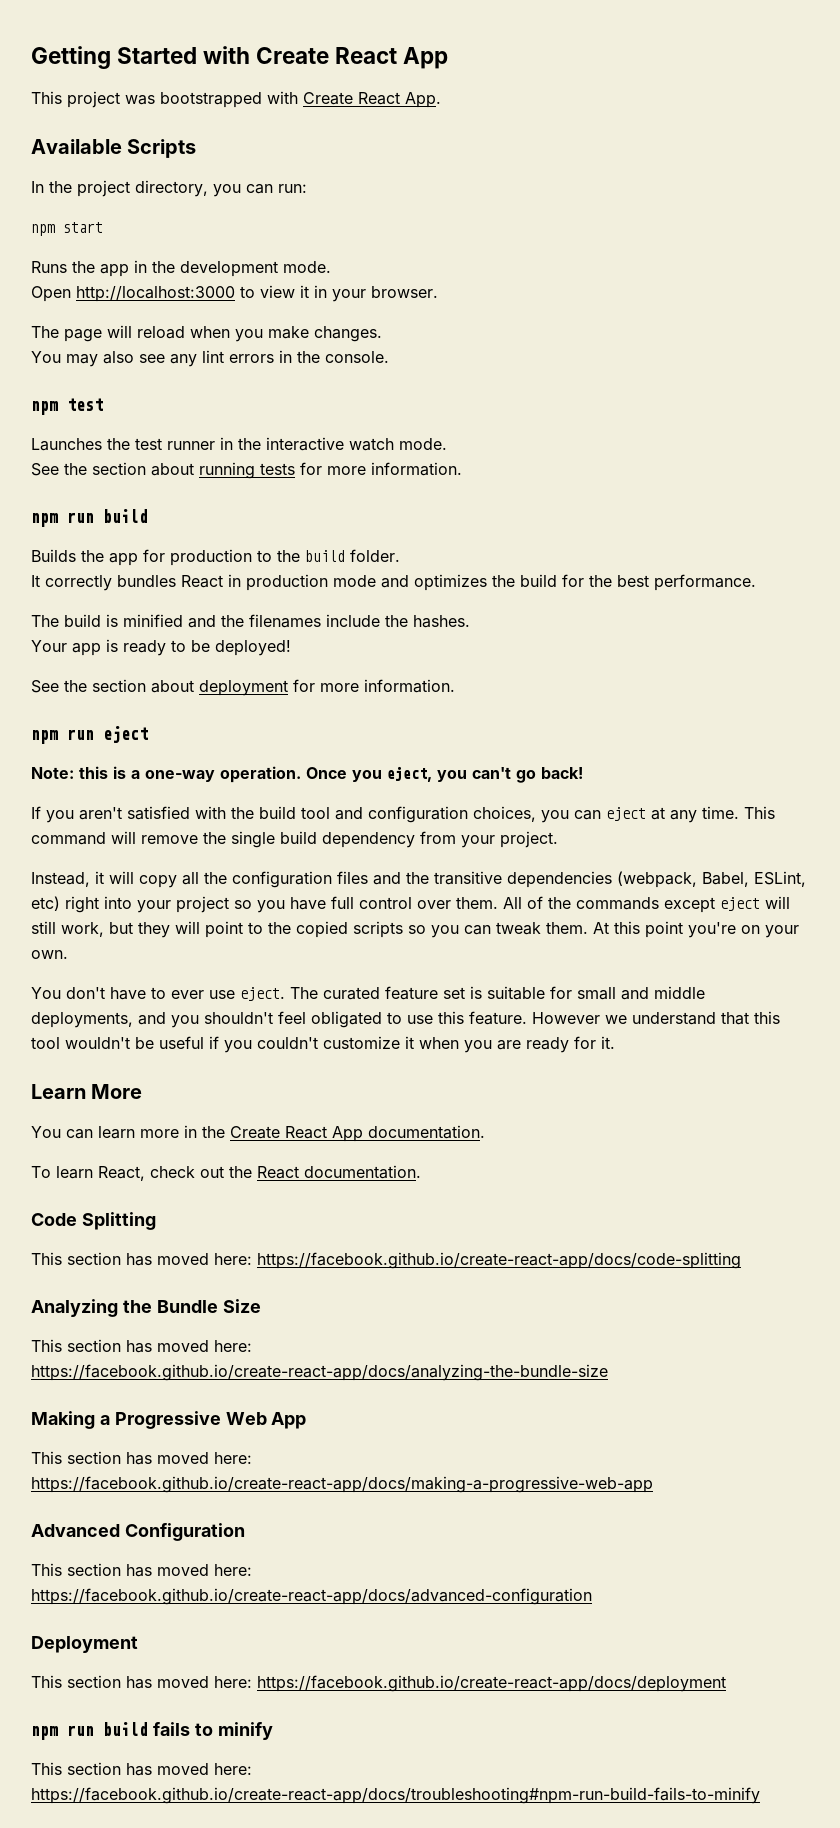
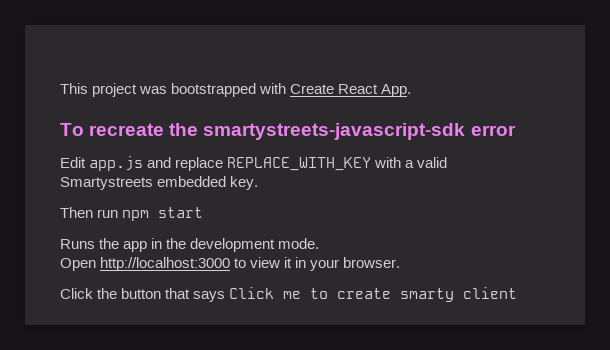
- Getting Started with Create React App
- Available Scripts
- In the project directory, you can run:
- npm start
+ To recreate the smartystreets-javascript-sdk error
+ Edit app.js and replace REPLACE_WITH_KEY with a valid Smartystreets embedded key.
+ Then run npm start
- The page will reload when you make changes.
- You may also see any lint errors in the console.
- npm test
- Launches the test runner in the interactive watch mode.
- See the section about running tests for more information.
- npm run build
- Builds the app for production to the build folder.
- It correctly bundles React in production mode and optimizes the build for the best performance.
- The build is minified and the filenames include the hashes.
- Your app is ready to be deployed!
- See the section about deployment for more information.
- npm run eject
- Note: this is a one-way operation. Once you eject, you can't go back!
- If you aren't satisfied with the build tool and configuration choices, you can eject at any time. This command will remove the single build dependency from your project.
- Instead, it will copy all the configuration files and the transitive dependencies (webpack, Babel, ESLint, etc) right into your project so you have full control over them. All of the commands except eject will still work, but they will point to the copied scripts so you can tweak them. At this point you're on your own.
- You don't have to ever use eject. The curated feature set is suitable for small and middle deployments, and you shouldn't feel obligated to use this feature. However we understand that this tool wouldn't be useful if you couldn't customize it when you are ready for it.
- Learn More
- You can learn more in the Create React App documentation.
- To learn React, check out the React documentation.
- Code Splitting
- This section has moved here: https://facebook.github.io/create-react-app/docs/code-splitting
- Analyzing the Bundle Size
- This section has moved here: https://facebook.github.io/create-react-app/docs/analyzing-the-bundle-size
- Making a Progressive Web App
- This section has moved here: https://facebook.github.io/create-react-app/docs/making-a-progressive-web-app
- Advanced Configuration
- This section has moved here: https://facebook.github.io/create-react-app/docs/advanced-configuration
- Deployment
- This section has moved here: https://facebook.github.io/create-react-app/docs/deployment
- npm run build fails to minify
- This section has moved here: https://facebook.github.io/create-react-app/docs/troubleshooting#npm-run-build-fails-to-minify
+ Click the button that says Click me to create smarty client

